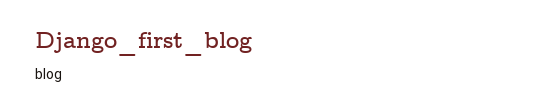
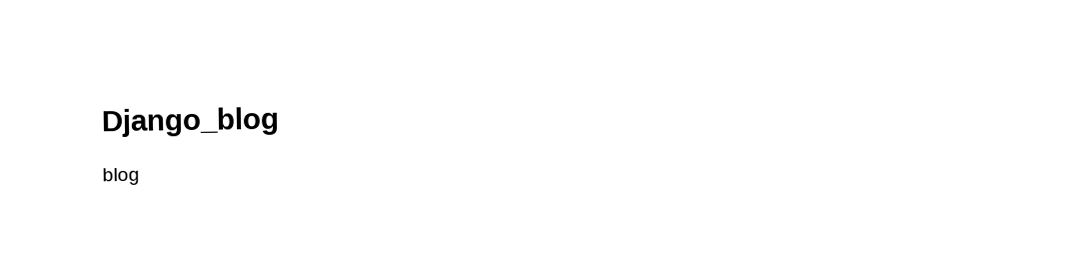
- Django_first_blog
+ Django_blog

